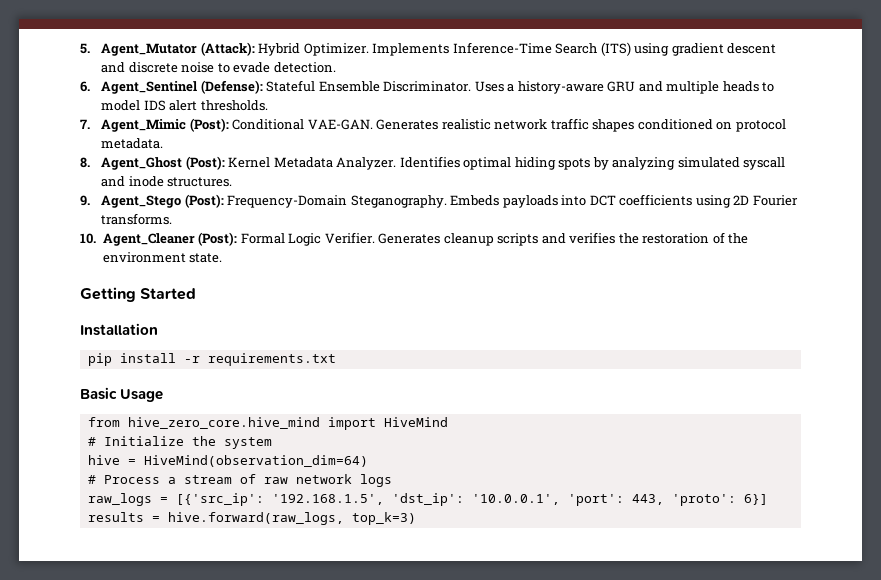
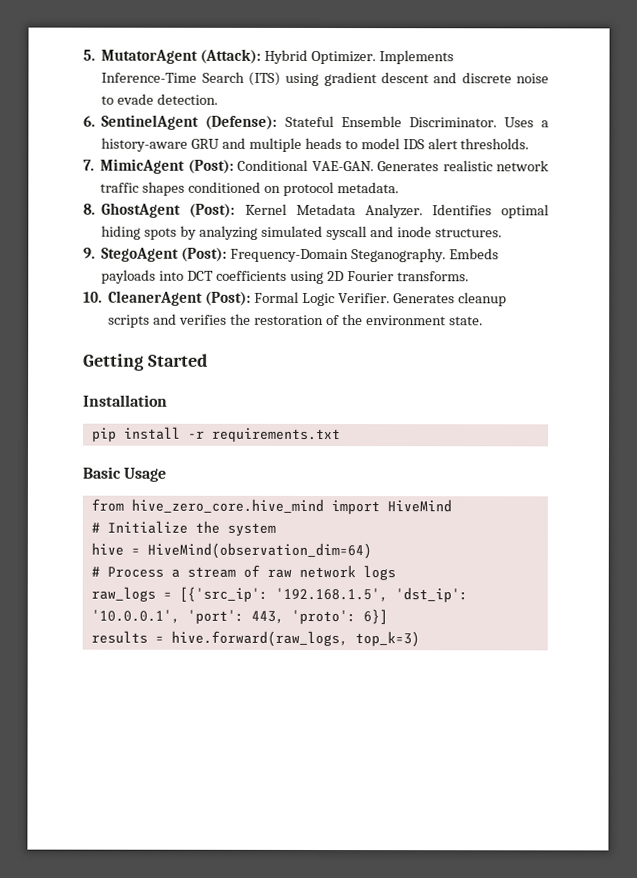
- 5. Agent_Mutator (Attack): Hybrid Optimizer.
+ 5. MutatorAgent (Attack): Hybrid Optimizer.
- 6. Agent_Sentinel (Defense): Stateful Ensemble Discriminator.
+ 6. SentinelAgent (Defense): Stateful Ensemble Discriminator.
- 7. Agent_Mimic (Post): Conditional VAE-GAN.
+ 7. MimicAgent (Post): Conditional VAE-GAN.
- 8. Agent_Ghost (Post): Kernel Metadata Analyzer.
+ 8. GhostAgent (Post): Kernel Metadata Analyzer.
- 9. Agent_Stego (Post): Frequency-Domain Steganography.
+ 9. StegoAgent (Post): Frequency-Domain Steganography.
- 10. Agent_Cleaner (Post): Formal Logic Verifier.
+ 10. CleanerAgent (Post): Formal Logic Verifier.

